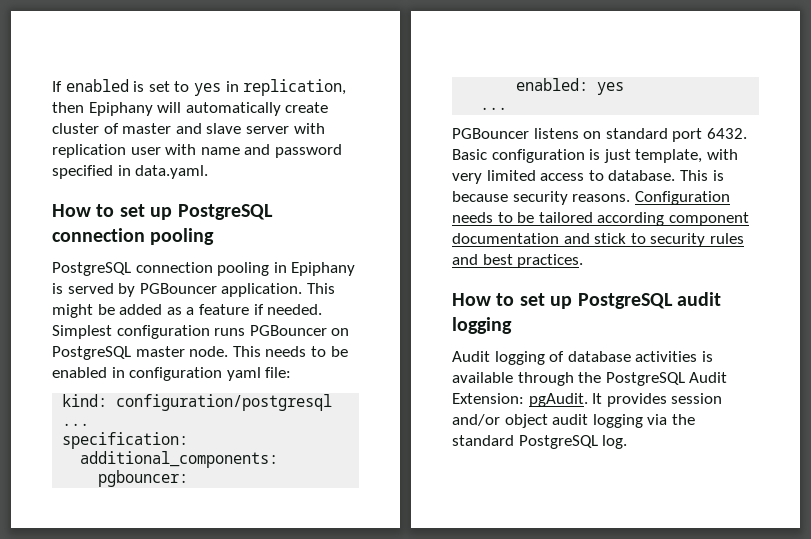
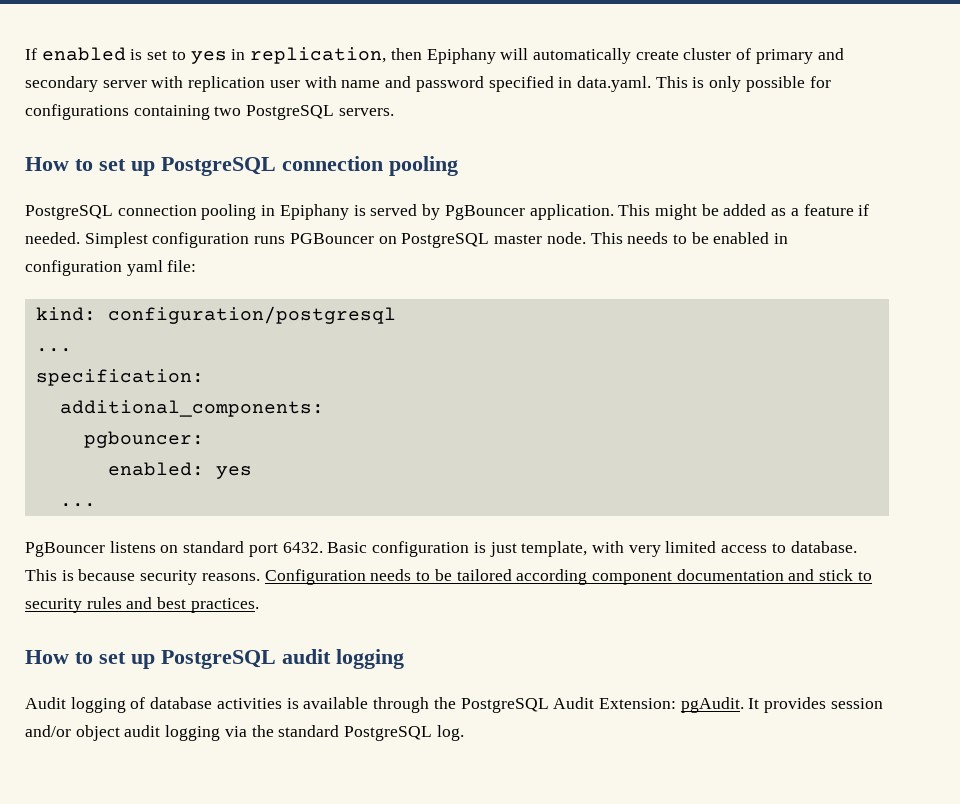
- If enabled is set to yes in replication, then Epiphany will automatically create cluster of master and slave server with replication user with name and password specified in data.yaml.
+ If enabled is set to yes in replication, then Epiphany will automatically create cluster of primary and secondary server with replication user with name and password specified in data.yaml. This is only possible for configurations containing two PostgreSQL servers.
- PostgreSQL connection pooling in Epiphany is served by PGBouncer application.
+ PostgreSQL connection pooling in Epiphany is served by PgBouncer application.
- PGBouncer listens on standard port 6432.
+ PgBouncer listens on standard port 6432.

